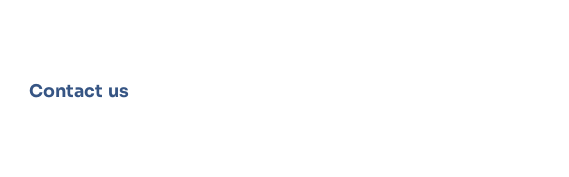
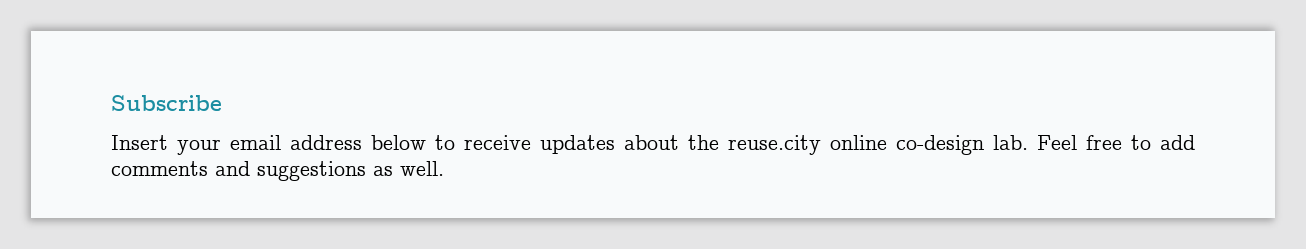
- Contact us
+ Subscribe
+ Insert your email address below to receive updates about the reuse.city online co-design lab. Feel free to add comments and suggestions as well.

